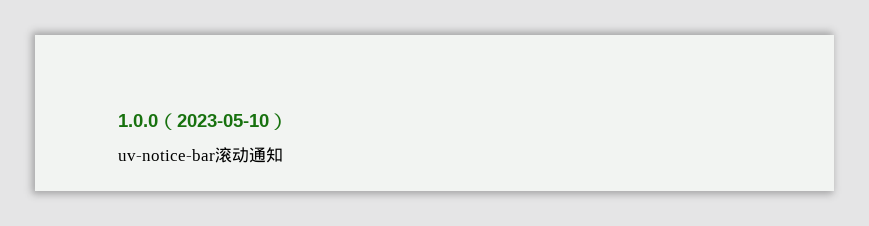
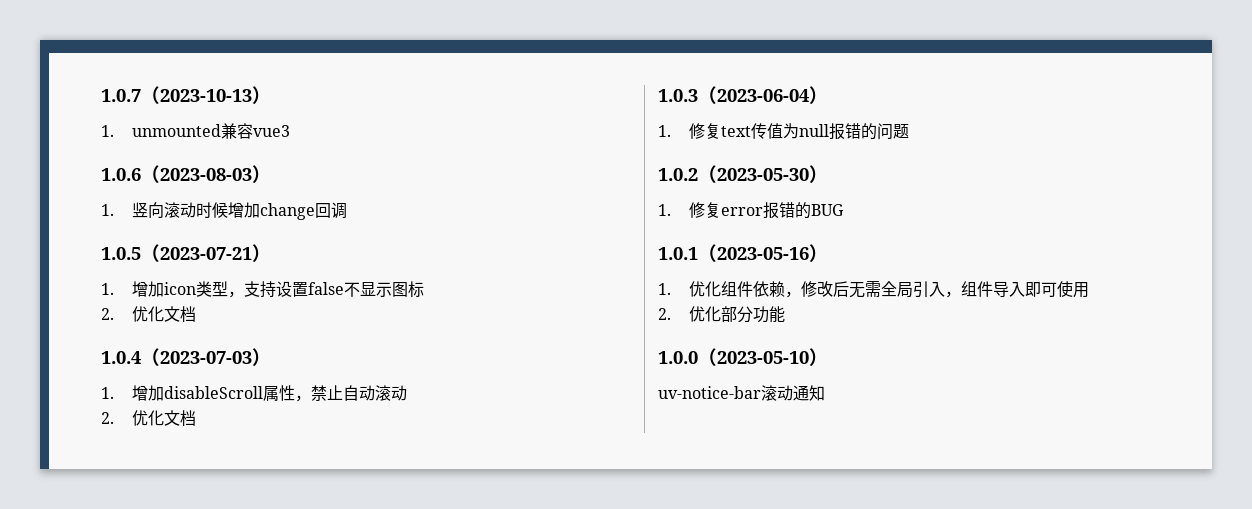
+ 1.0.7（2023-10-13）
+ 1. unmounted兼容vue3
+ 1.0.6（2023-08-03）
+ 1.竖向滚动时候增加change回调
+ 1.0.5（2023-07-21）
+ 1.增加icon类型，支持设置false不显示图标
+ 2.优化文档
+ 1.0.4（2023-07-03）
+ 1.增加disableScroll属性，禁止自动滚动
+ 2.优化文档
+ 1.0.3（2023-06-04）
+ 1.修复text传值为null报错的问题
+ 1.0.2（2023-05-30）
+ 1.修复error报错的BUG
+ 1.0.1（2023-05-16）
+ 1.优化组件依赖，修改后无需全局引入，组件导入即可使用
+ 2.优化部分功能

